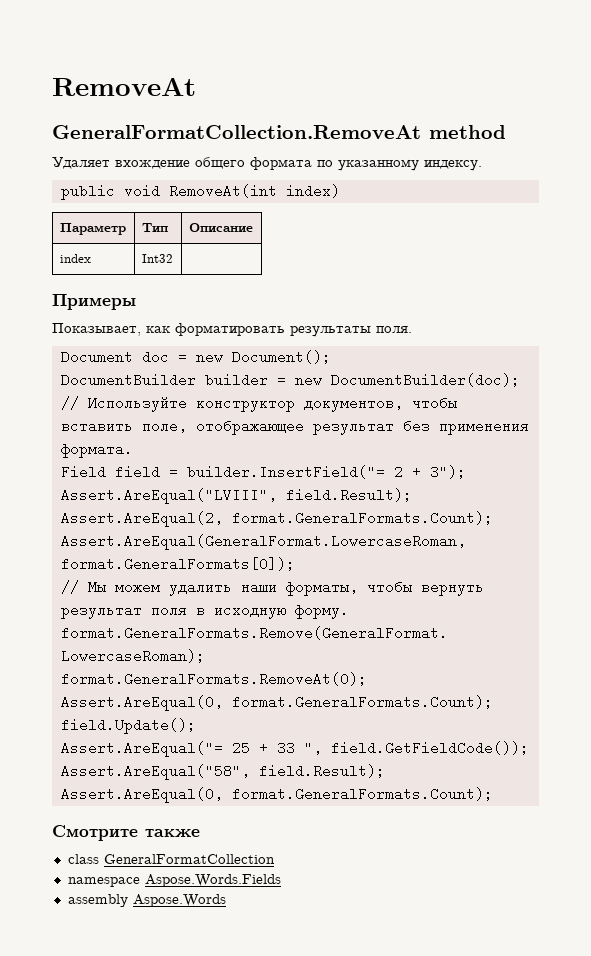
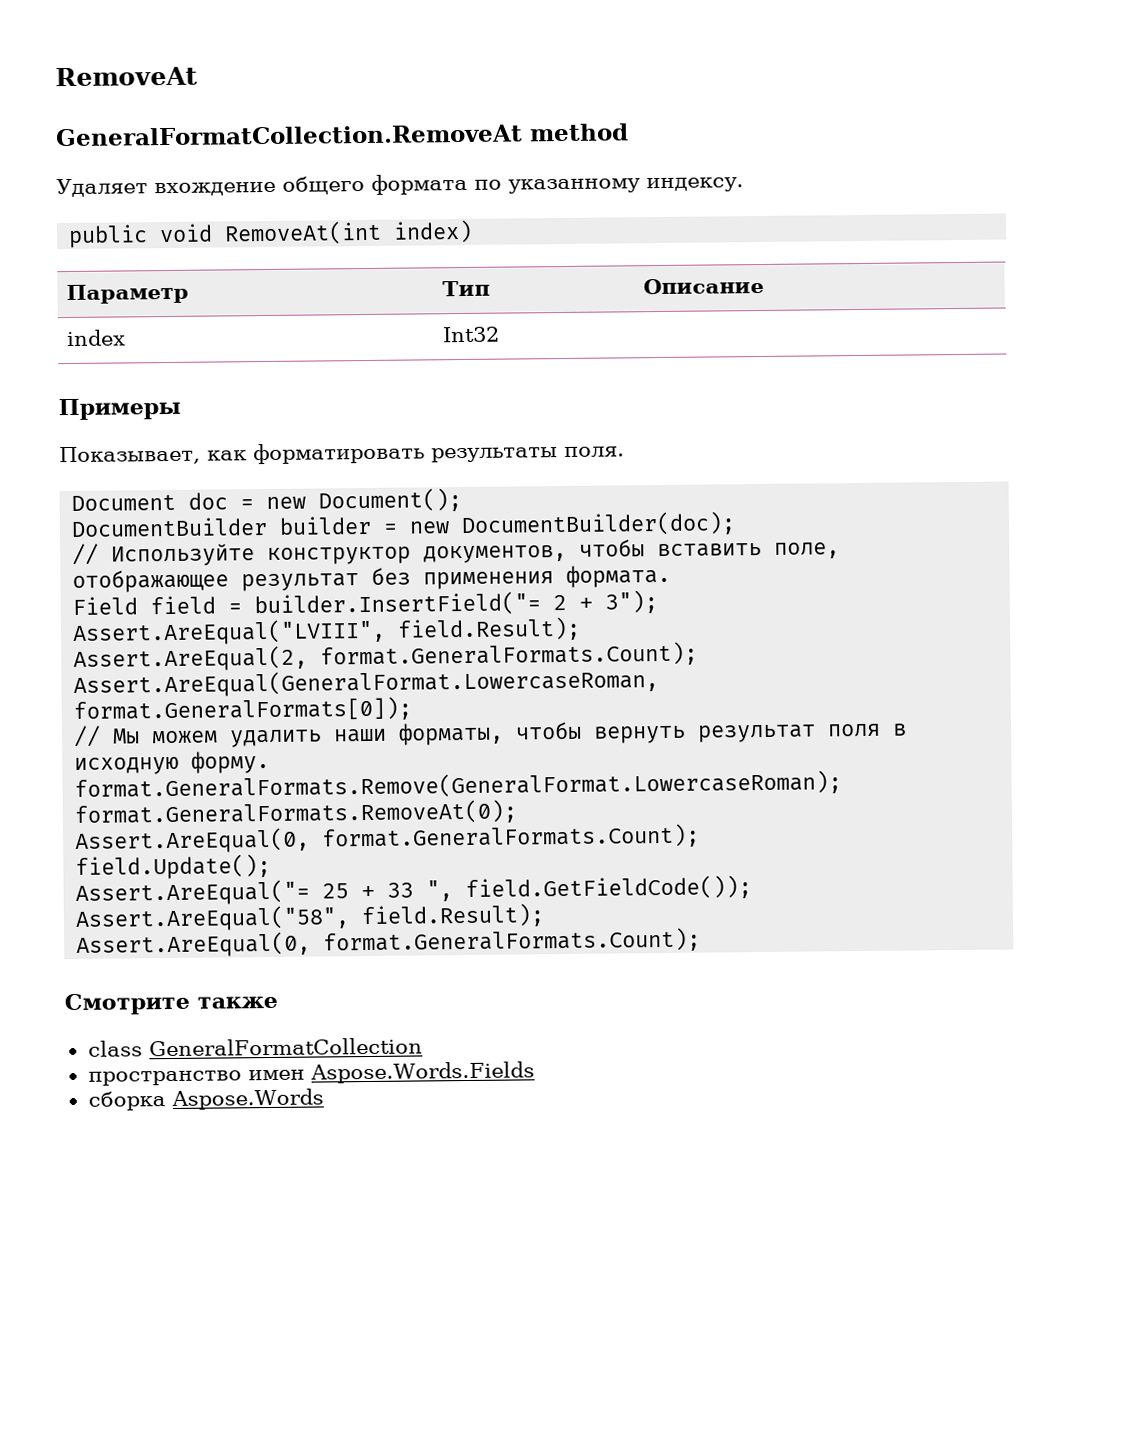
- namespace Aspose.Words.Fields
+ пространство имен Aspose.Words.Fields
- assembly Aspose.Words
+ сборка Aspose.Words

